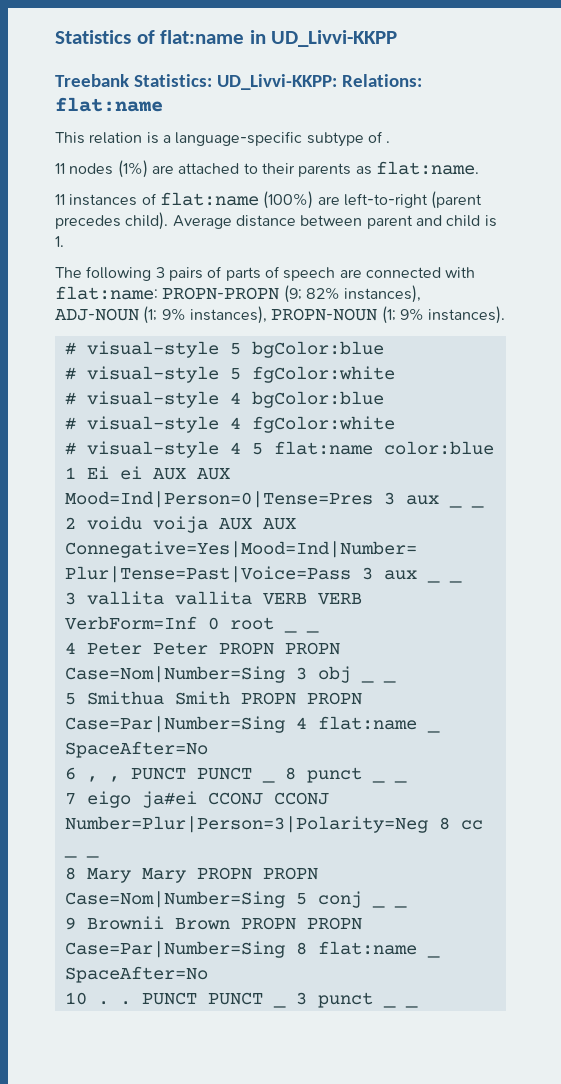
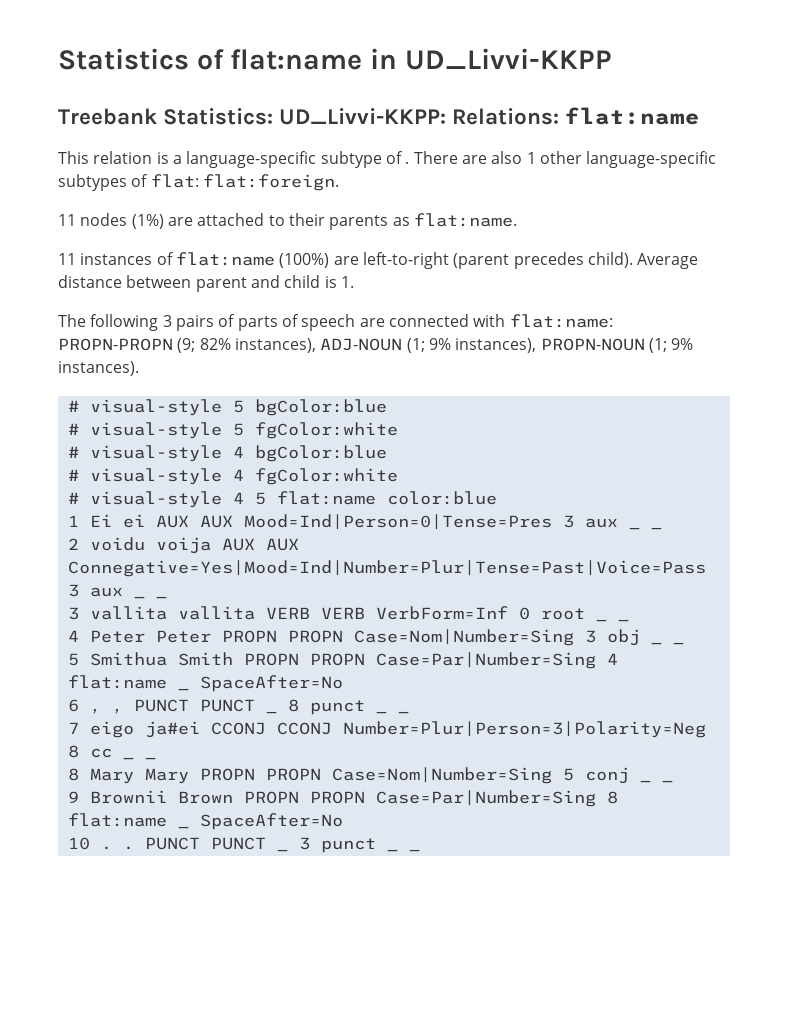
+ There are also 1 other language-specific subtypes of flat: flat:foreign.

